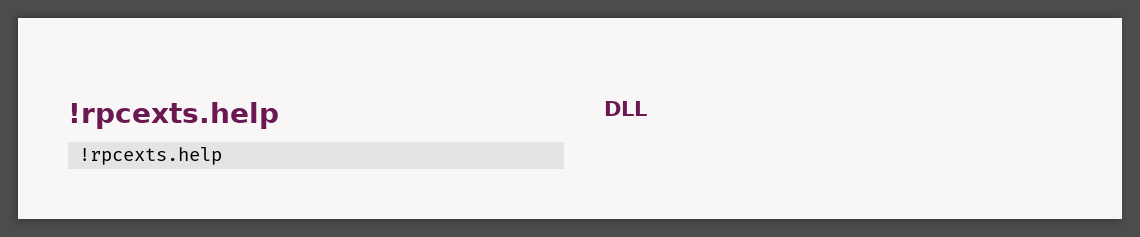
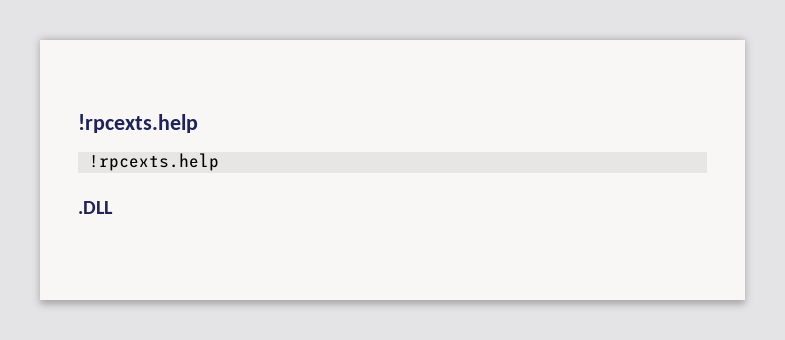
- DLL
+ .DLL

